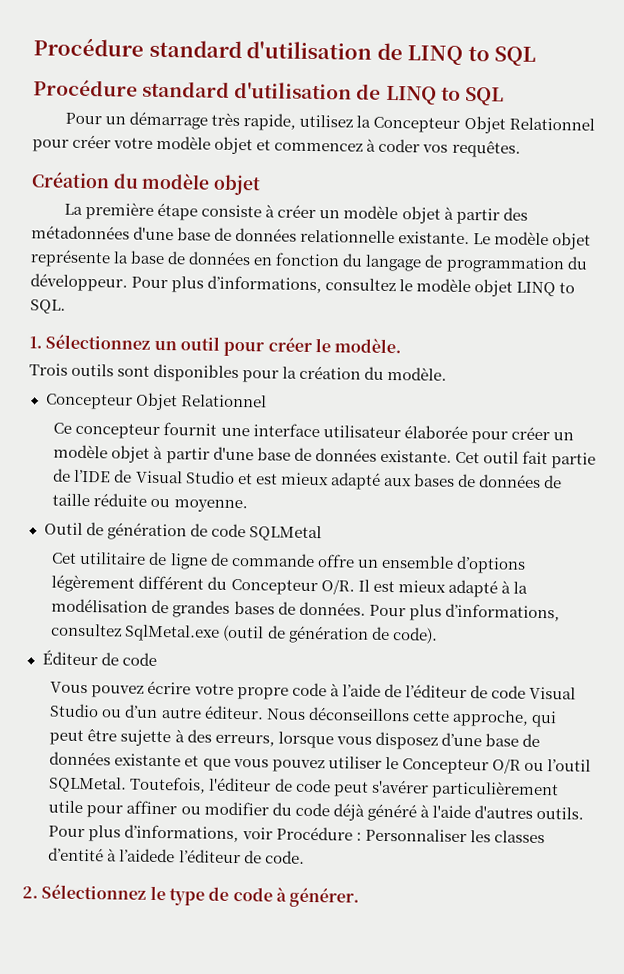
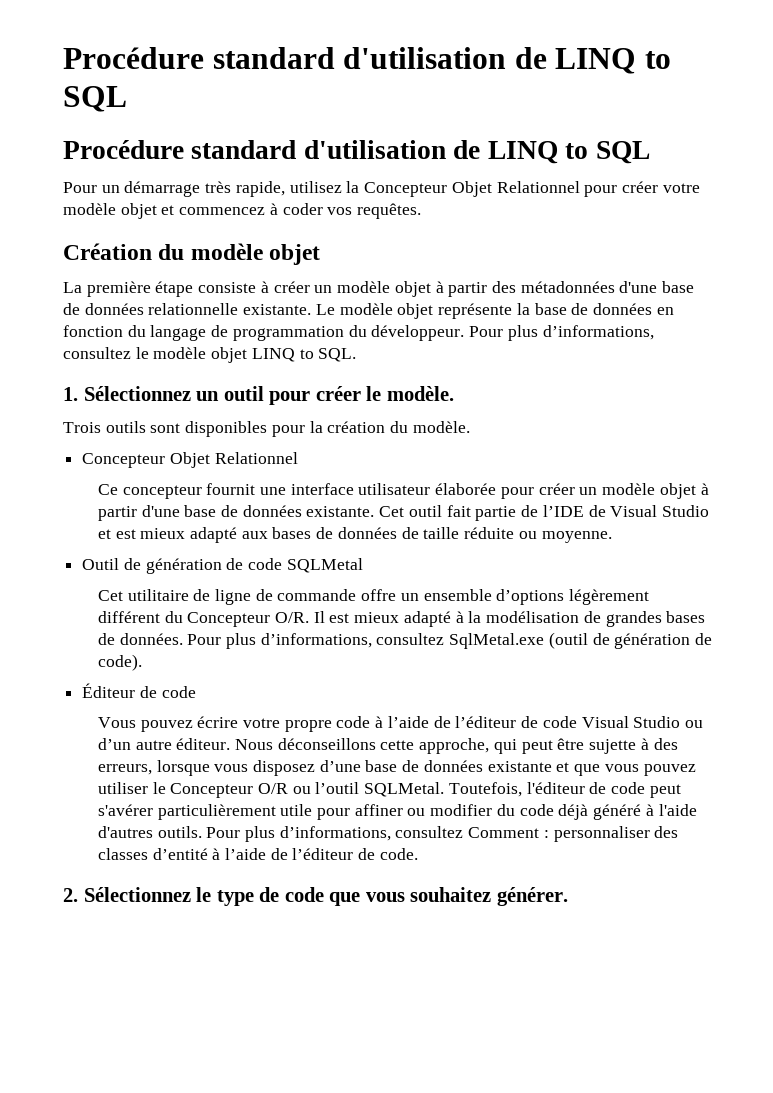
- Pour plus d’informations, voir Procédure : Personnaliser les classes d’entité à l’aidede l’éditeur de code.
+ Pour plus d’informations, consultez Comment : personnaliser des classes d’entité à l’aide de l’éditeur de code.
- 2. Sélectionnez le type de code à générer.
+ 2. Sélectionnez le type de code que vous souhaitez générer.

